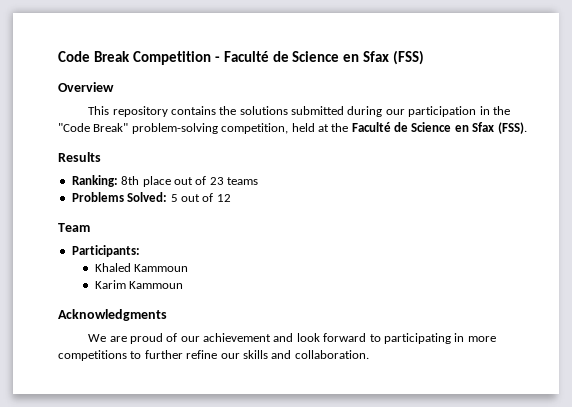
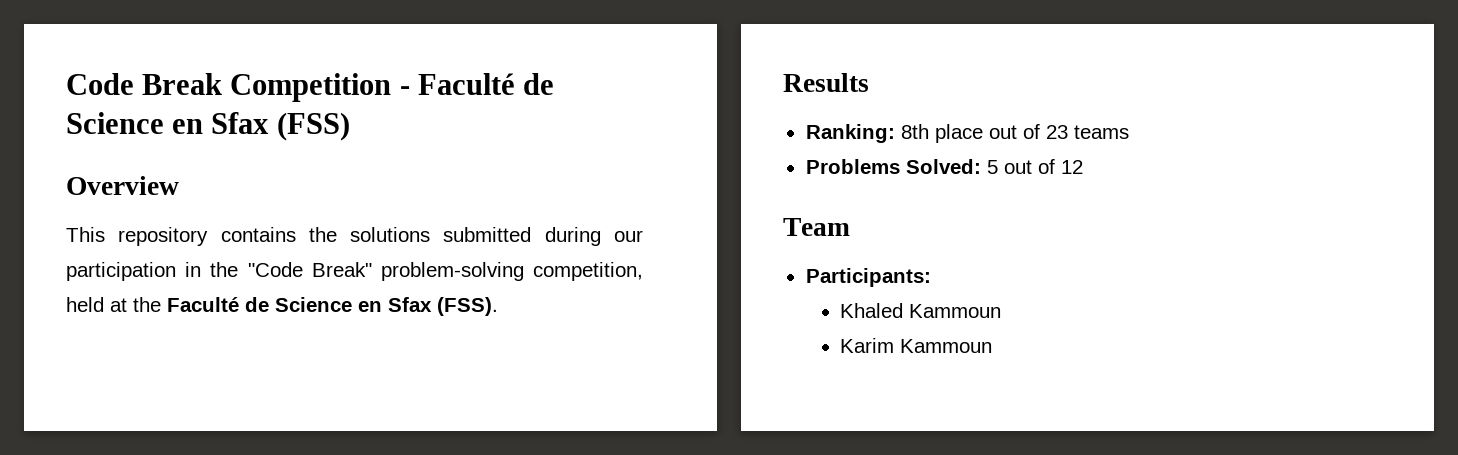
- Acknowledgments
- We are proud of our achievement and look forward to participating in more competitions to further refine our skills and collaboration.

